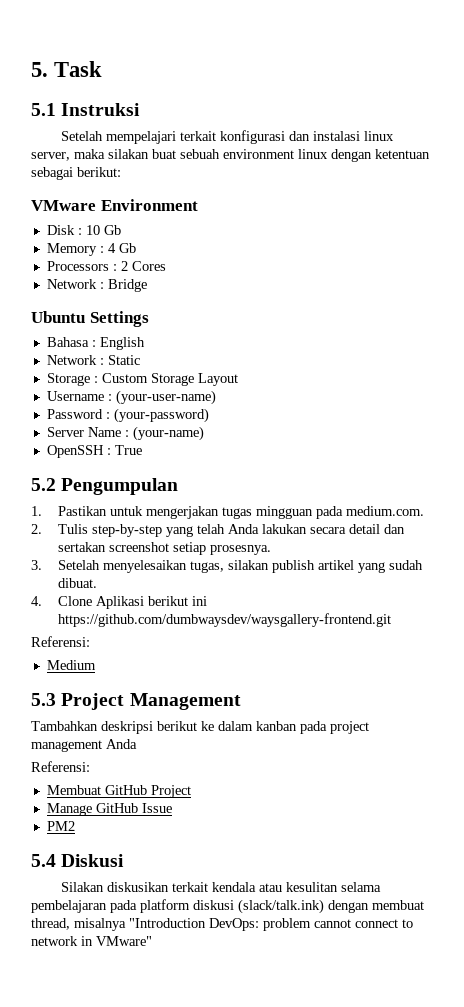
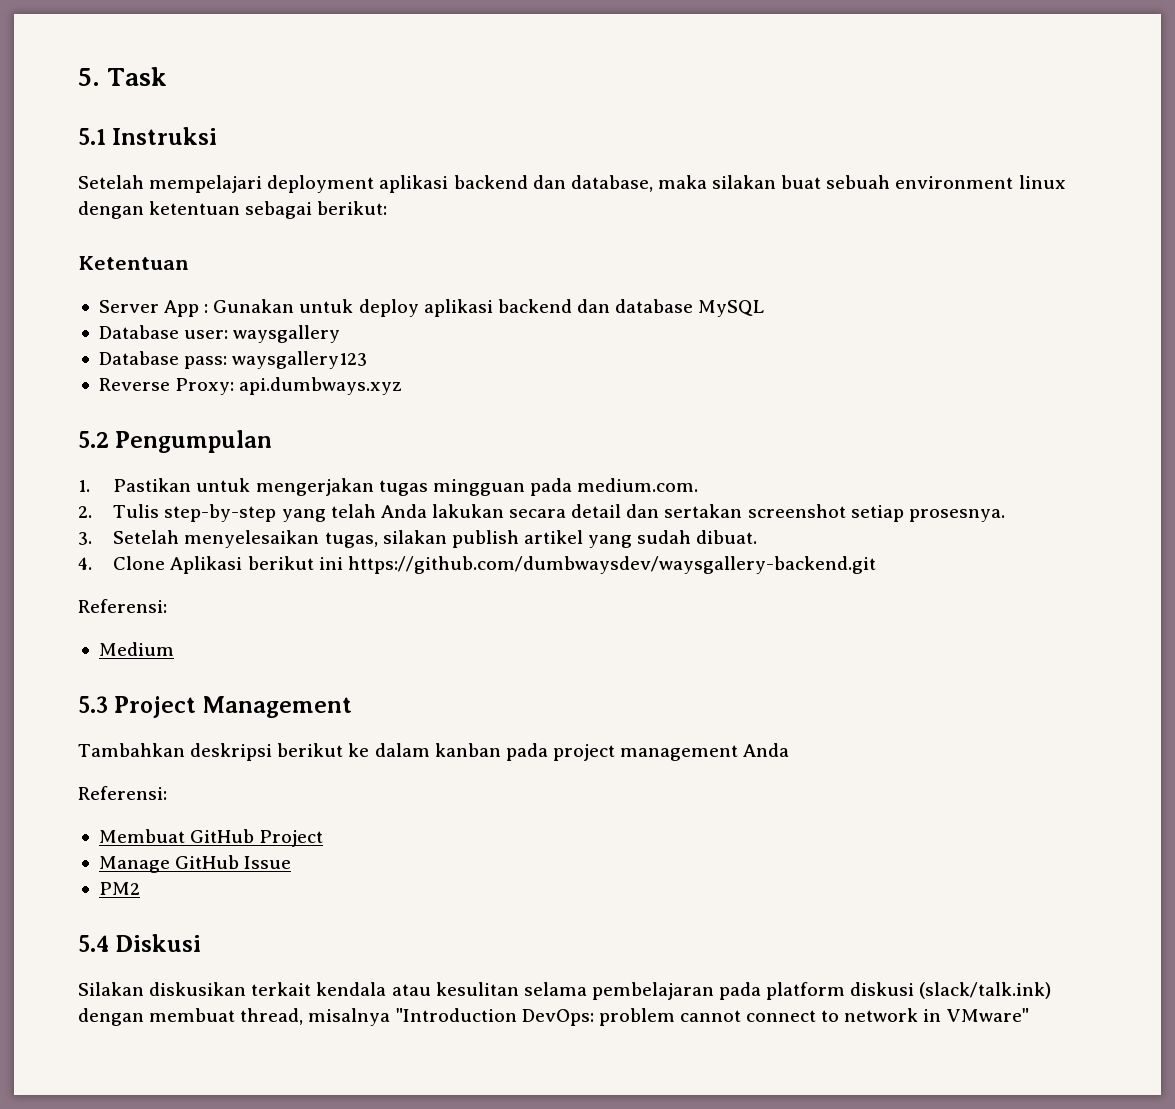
- Setelah mempelajari terkait konfigurasi dan instalasi linux server, maka silakan buat sebuah environment linux dengan ketentuan sebagai berikut:
+ Setelah mempelajari deployment aplikasi backend dan database, maka silakan buat sebuah environment linux dengan ketentuan sebagai berikut:
- VMware Environment
- Disk : 10 Gb
- Memory : 4 Gb
- Processors : 2 Cores
- Network : Bridge
- Ubuntu Settings
- Bahasa : English
- Network : Static
- Storage : Custom Storage Layout
- Username : (your-user-name)
- Password : (your-password)
- Server Name : (your-name)
- OpenSSH : True
+ Ketentuan
+ Server App : Gunakan untuk deploy aplikasi backend dan database MySQL
+ Database user: waysgallery
+ Database pass: waysgallery123
+ Reverse Proxy: api.dumbways.xyz
- 4. Clone Aplikasi berikut ini https://github.com/dumbwaysdev/waysgallery-frontend.git
+ 4. Clone Aplikasi berikut ini https://github.com/dumbwaysdev/waysgallery-backend.git

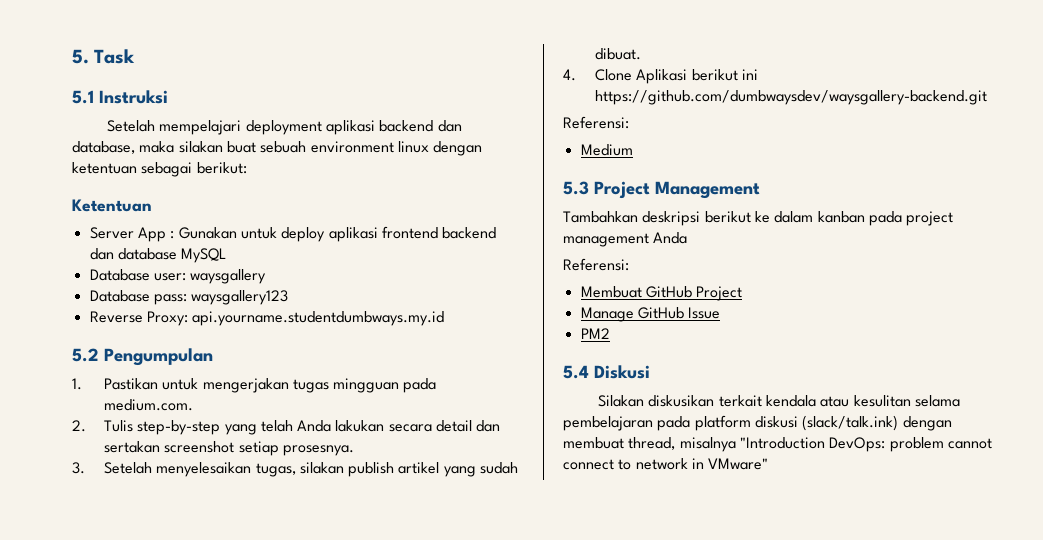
- Server App : Gunakan untuk deploy aplikasi backend dan database MySQL
+ Server App : Gunakan untuk deploy aplikasi frontend backend dan database MySQL
- Reverse Proxy: api.dumbways.xyz
+ Reverse Proxy: api.yourname.studentdumbways.my.id

